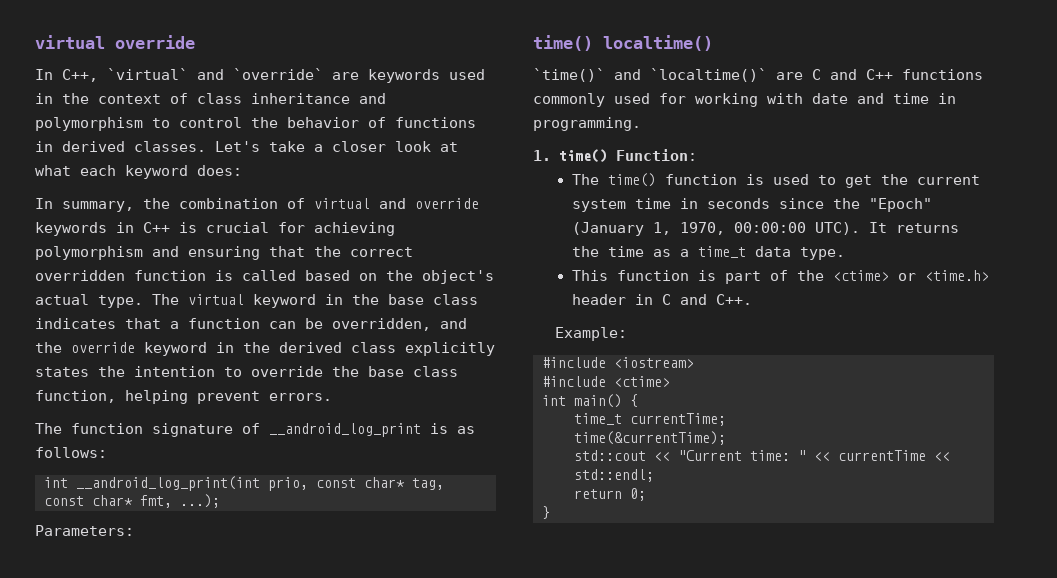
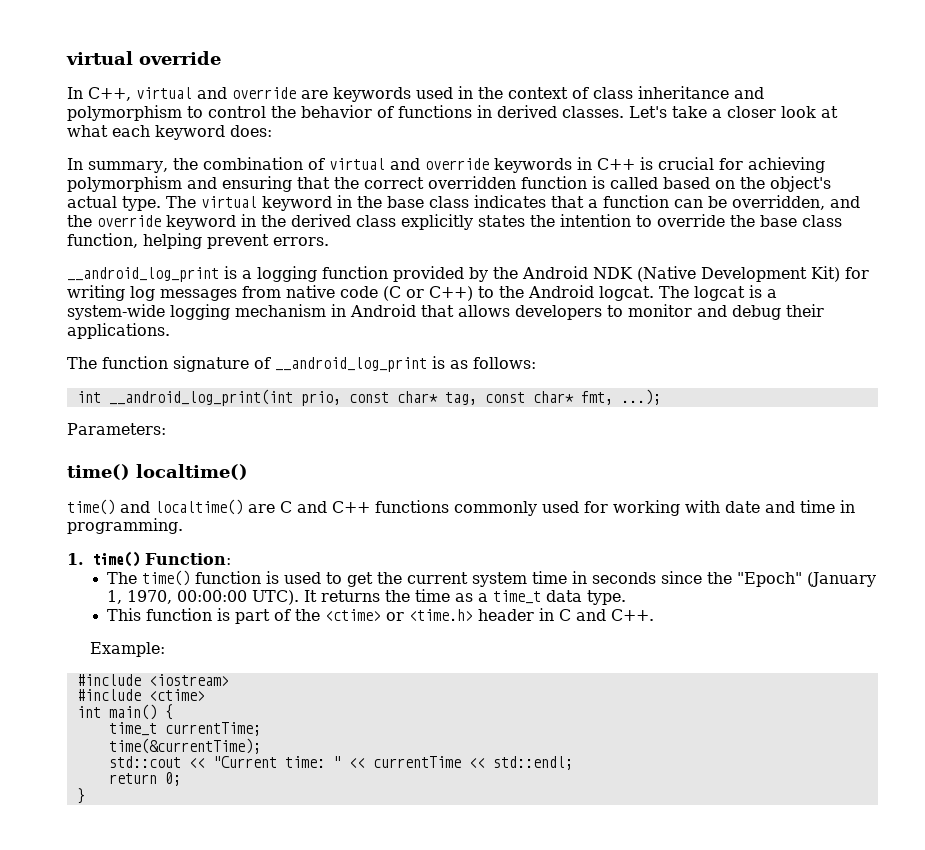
- In C++, `virtual` and `override` are keywords used in the context of class inheritance and polymorphism to control the behavior of functions in derived classes.
+ In C++, virtual and override are keywords used in the context of class inheritance and polymorphism to control the behavior of functions in derived classes.
+ __android_log_print is a logging function provided by the Android NDK (Native Development Kit) for writing log messages from native code (C or C++) to the Android logcat. The logcat is a system-wide logging mechanism in Android that allows developers to monitor and debug their applications.
- `time()` and `localtime()` are C and C++ functions commonly used for working with date and time in programming.
+ time() and localtime() are C and C++ functions commonly used for working with date and time in programming.

